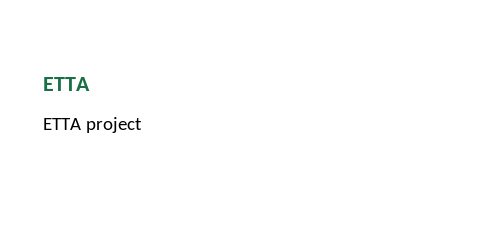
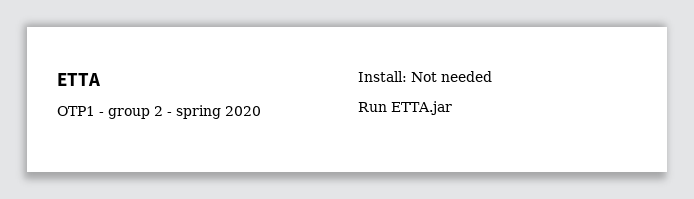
- ETTA project
+ OTP1 - group 2 - spring 2020
+ Install: Not needed
+ Run ETTA.jar

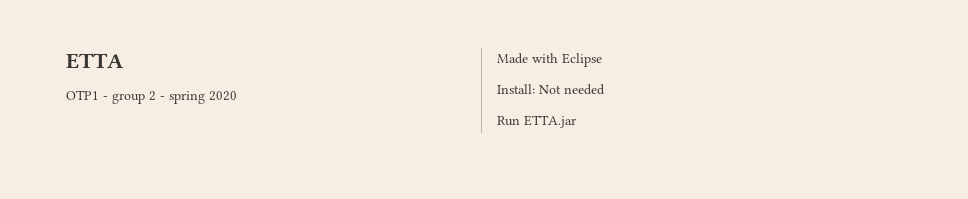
+ Made with Eclipse

